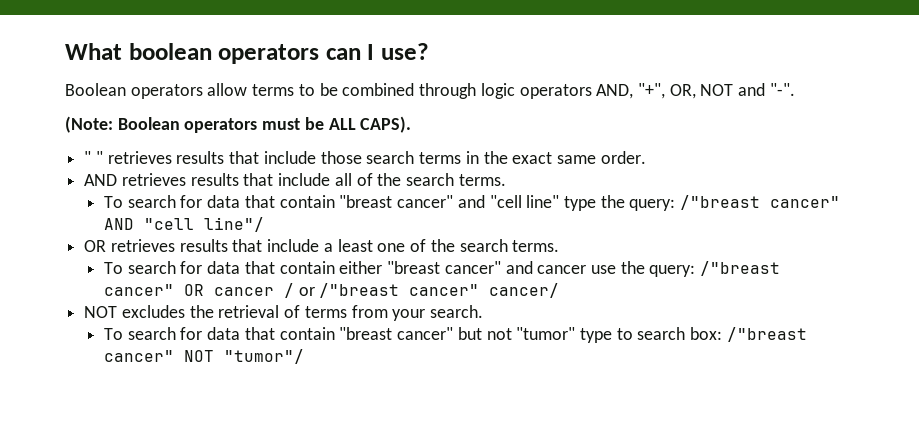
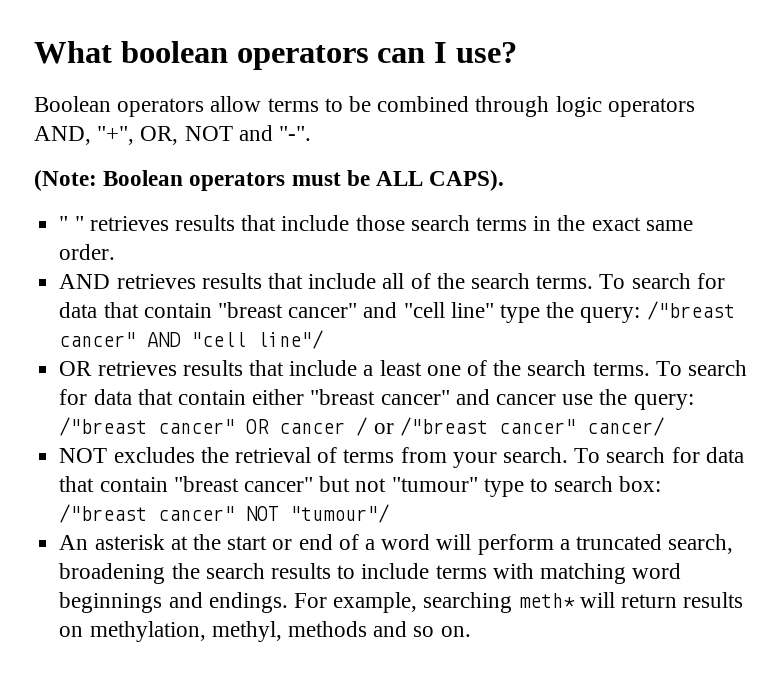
- AND retrieves results that include all of the search terms.
- To search for data that contain "breast cancer" and "cell line" type the query: /"breast cancer" AND "cell line"/
+ AND retrieves results that include all of the search terms. To search for data that contain "breast cancer" and "cell line" type the query: /"breast cancer" AND "cell line"/
- OR retrieves results that include a least one of the search terms.
- To search for data that contain either "breast cancer" and cancer use the query: /"breast cancer" OR cancer / or /"breast cancer" cancer/
+ OR retrieves results that include a least one of the search terms. To search for data that contain either "breast cancer" and cancer use the query: /"breast cancer" OR cancer / or /"breast cancer" cancer/
- NOT excludes the retrieval of terms from your search.
- To search for data that contain "breast cancer" but not "tumor" type to search box: /"breast cancer" NOT "tumor"/
+ NOT excludes the retrieval of terms from your search. To search for data that contain "breast cancer" but not "tumour" type to search box: /"breast cancer" NOT "tumour"/
+ An asterisk at the start or end of a word will perform a truncated search, broadening the search results to include terms with matching word beginnings and endings. For example, searching meth* will return results on methylation, methyl, methods and so on.

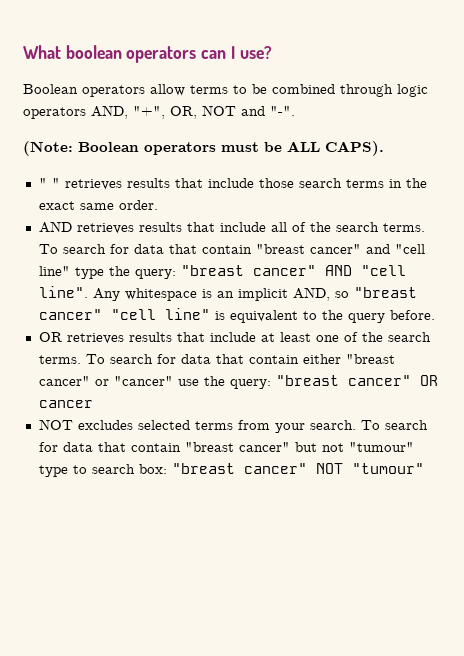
- To search for data that contain "breast cancer" and "cell line" type the query: /"breast cancer" AND "cell line"/
+ To search for data that contain "breast cancer" and "cell line" type the query: "breast cancer" AND "cell line". Any whitespace is an implicit AND, so "breast cancer" "cell line" is equivalent to the query before.
- OR retrieves results that include a least one of the search terms.
+ OR retrieves results that include at least one of the search terms.
- To search for data that contain either "breast cancer" and cancer use the query: /"breast cancer" OR cancer / or /"breast cancer" cancer/
+ To search for data that contain either "breast cancer" or "cancer" use the query: "breast cancer" OR cancer
- NOT excludes the retrieval of terms from your search.
+ NOT excludes selected terms from your search.
- To search for data that contain "breast cancer" but not "tumour" type to search box: /"breast cancer" NOT "tumour"/
- An asterisk at the start or end of a word will perform a truncated search, broadening the search results to include terms with matching word beginnings and endings. For example, searching meth* will return results on methylation, methyl, methods and so on.
+ To search for data that contain "breast cancer" but not "tumour" type to search box: "breast cancer" NOT "tumour"

